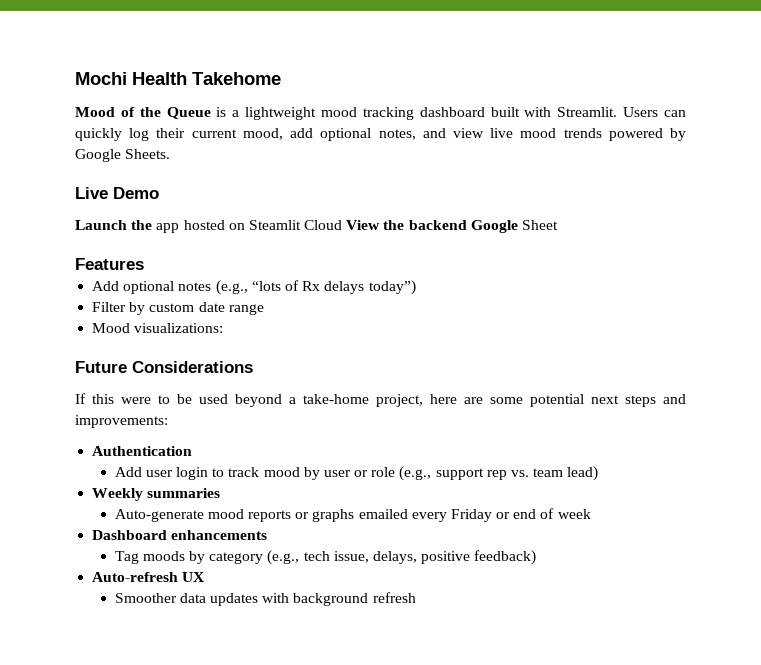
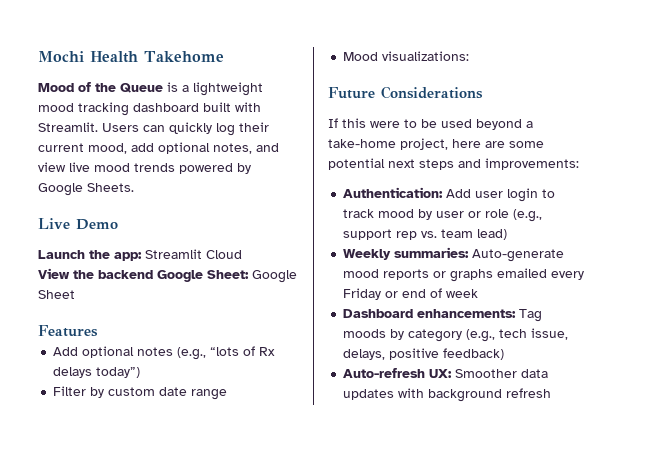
- Launch the app hosted on Steamlit Cloud View the backend Google Sheet
+ Launch the app: Streamlit Cloud
+ View the backend Google Sheet: Google Sheet
- Authentication
- Add user login to track mood by user or role (e.g., support rep vs. team lead)
+ Authentication: Add user login to track mood by user or role (e.g., support rep vs. team lead)
- Weekly summaries
- Auto-generate mood reports or graphs emailed every Friday or end of week
+ Weekly summaries: Auto-generate mood reports or graphs emailed every Friday or end of week
- Dashboard enhancements
- Tag moods by category (e.g., tech issue, delays, positive feedback)
+ Dashboard enhancements: Tag moods by category (e.g., tech issue, delays, positive feedback)
- Auto-refresh UX
- Smoother data updates with background refresh
+ Auto-refresh UX: Smoother data updates with background refresh

